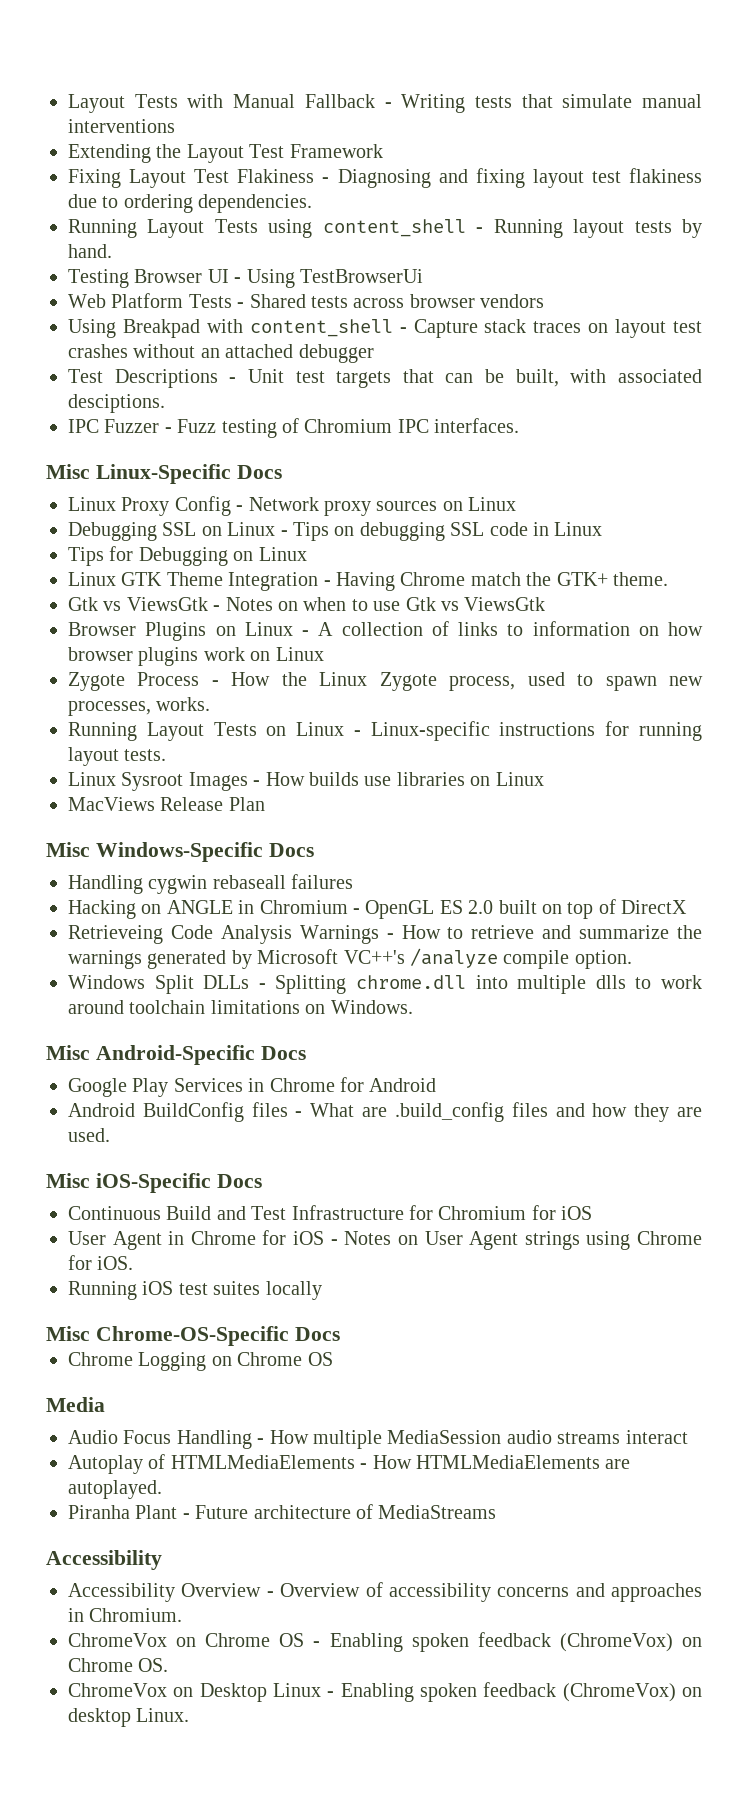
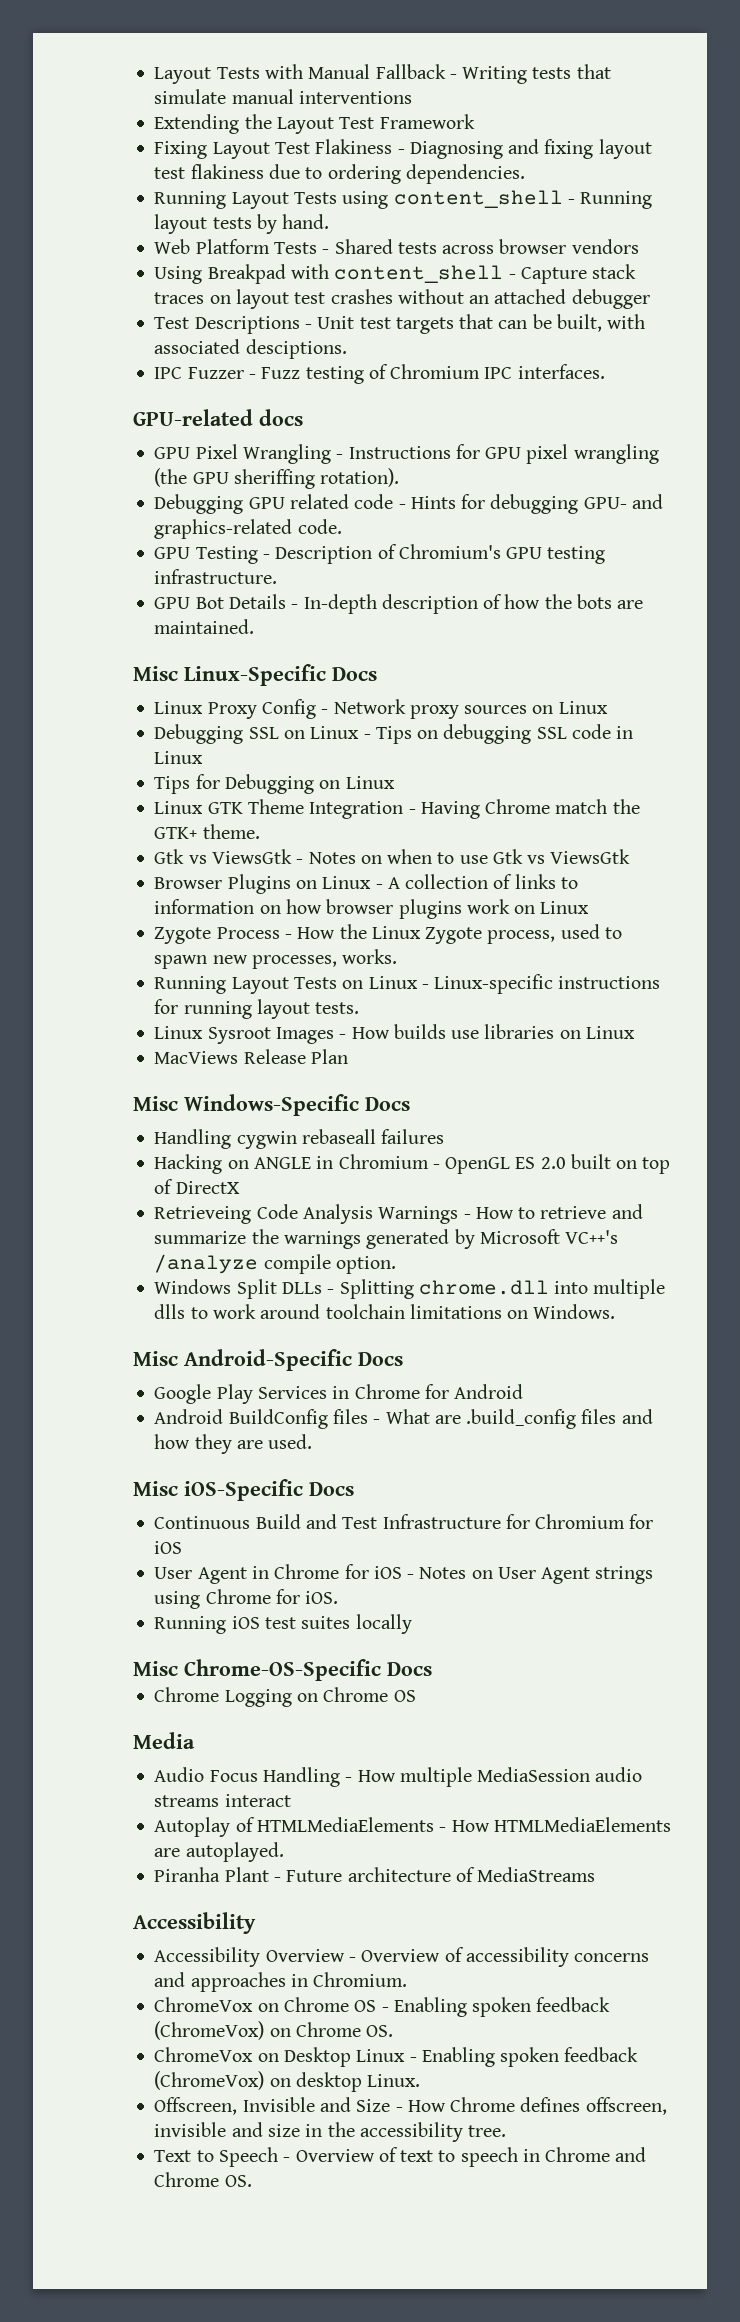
- Testing Browser UI - Using TestBrowserUi
+ GPU-related docs
+ GPU Pixel Wrangling - Instructions for GPU pixel wrangling (the GPU sheriffing rotation).
+ Debugging GPU related code - Hints for debugging GPU- and graphics-related code.
+ GPU Testing - Description of Chromium's GPU testing infrastructure.
+ GPU Bot Details - In-depth description of how the bots are maintained.
+ Offscreen, Invisible and Size - How Chrome defines offscreen, invisible and size in the accessibility tree.
+ Text to Speech - Overview of text to speech in Chrome and Chrome OS.

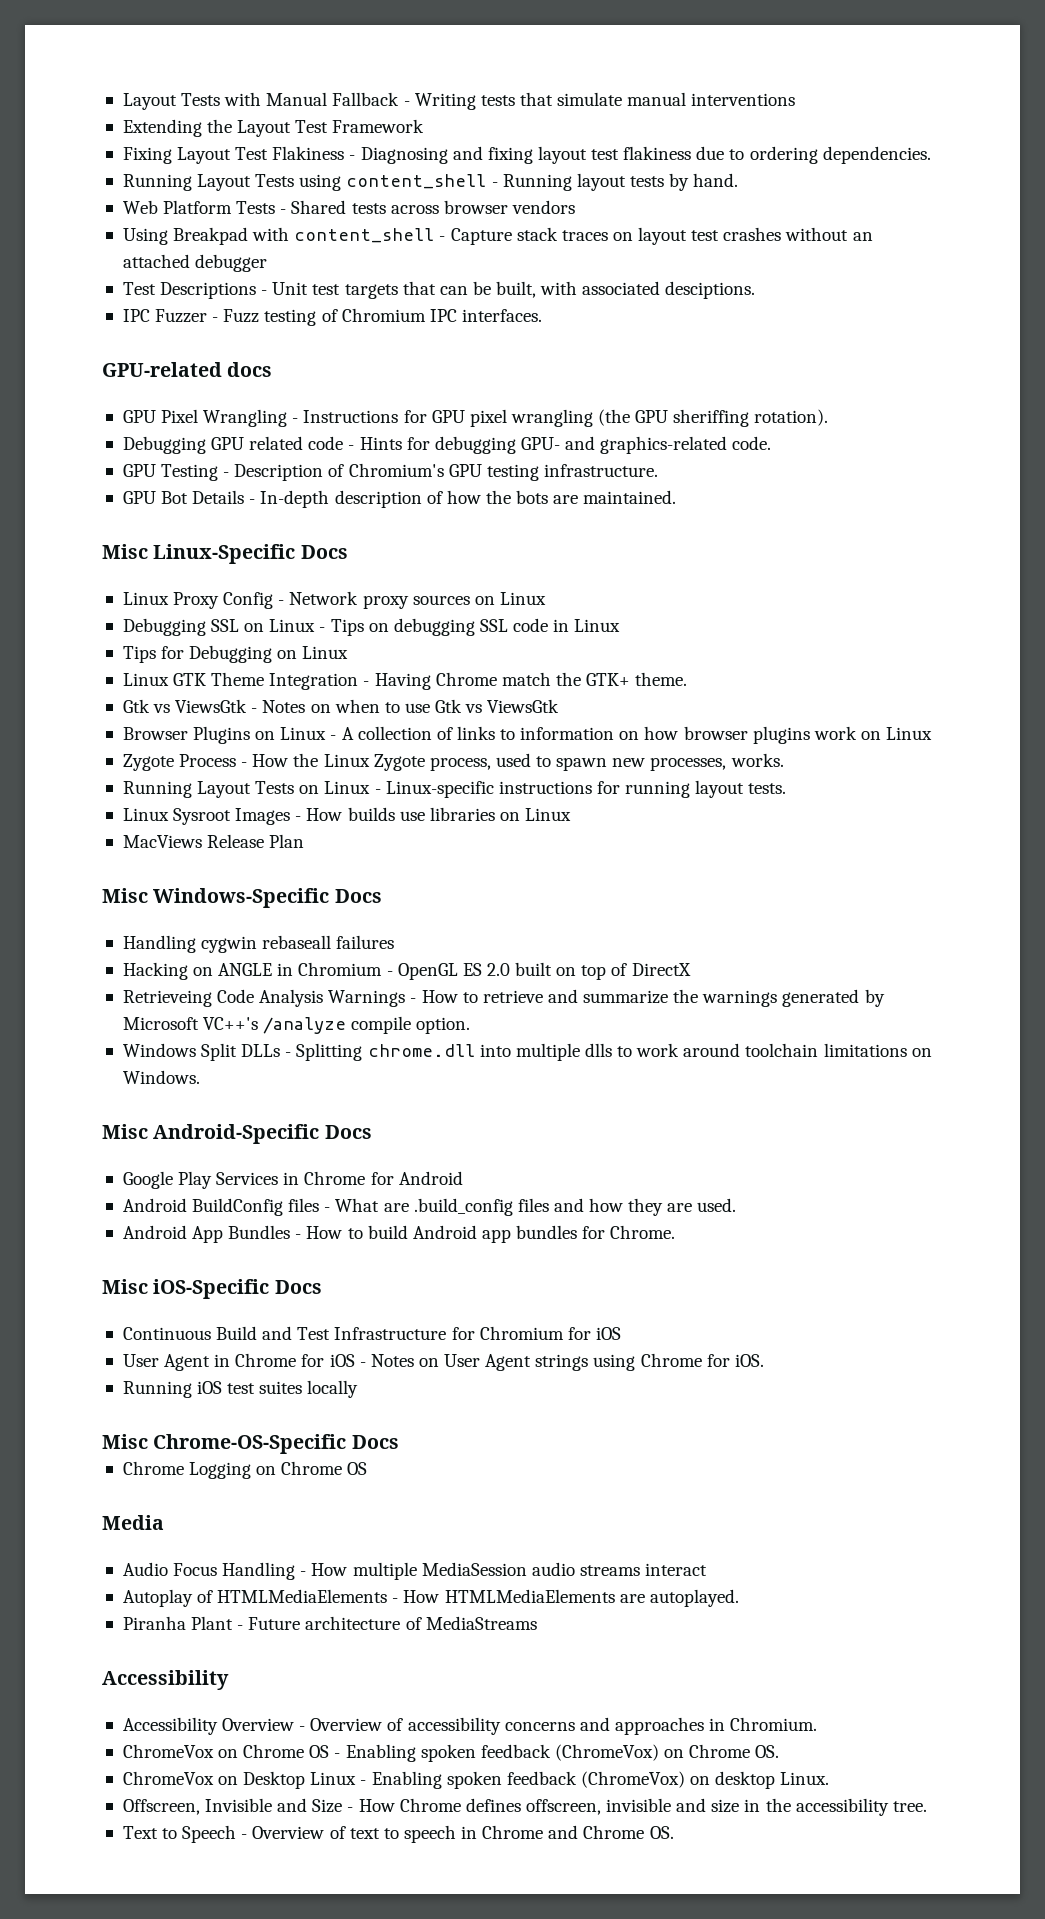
+ Android App Bundles - How to build Android app bundles for Chrome.

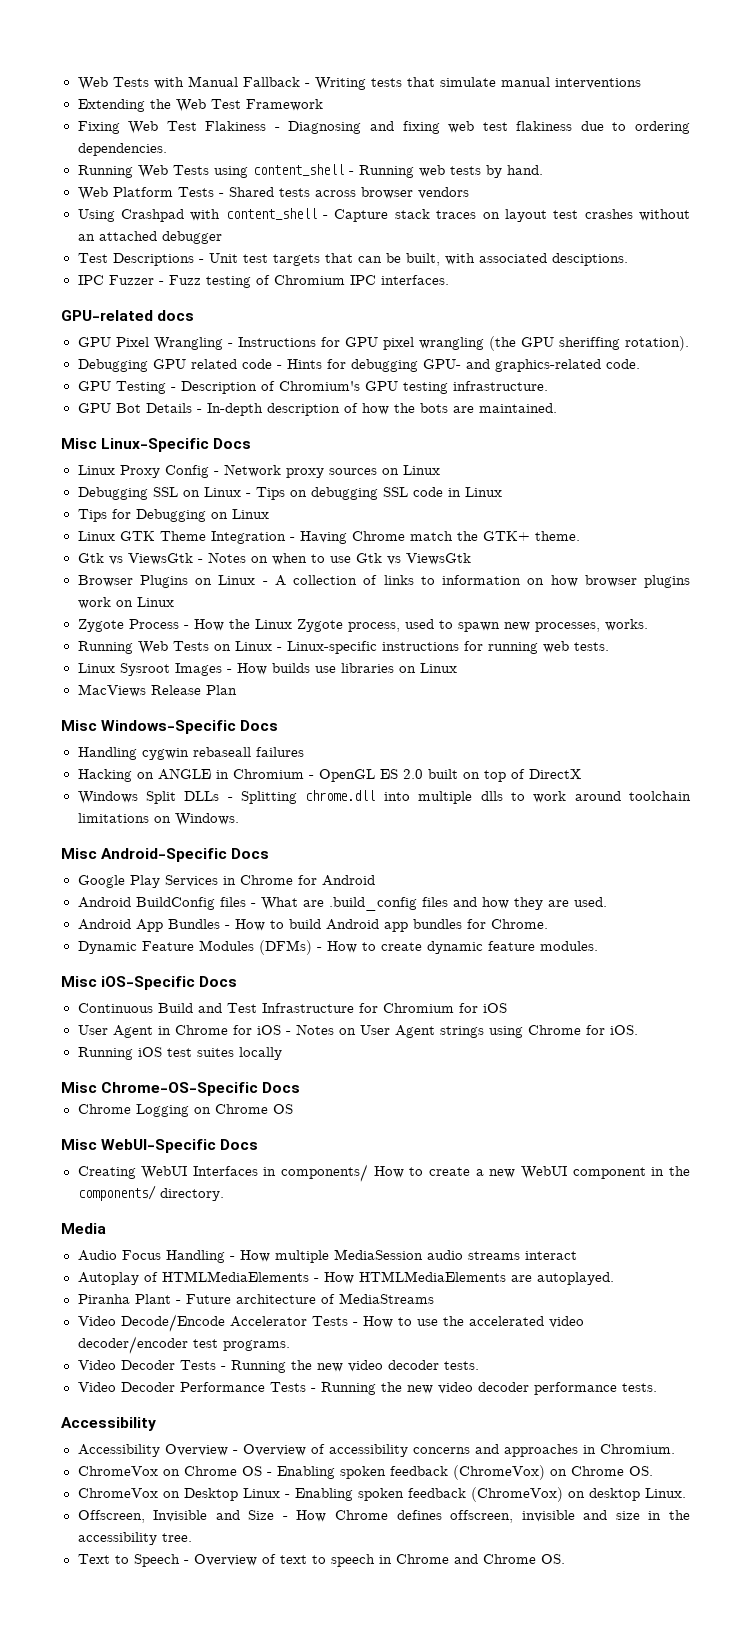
- Layout Tests with Manual Fallback - Writing tests that simulate manual interventions
+ Web Tests with Manual Fallback - Writing tests that simulate manual interventions
- Extending the Layout Test Framework
+ Extending the Web Test Framework
- Fixing Layout Test Flakiness - Diagnosing and fixing layout test flakiness due to ordering dependencies.
+ Fixing Web Test Flakiness - Diagnosing and fixing web test flakiness due to ordering dependencies.
- Running Layout Tests using content_shell - Running layout tests by hand.
+ Running Web Tests using content_shell - Running web tests by hand.
- Using Breakpad with content_shell - Capture stack traces on layout test crashes without an attached debugger
+ Using Crashpad with content_shell - Capture stack traces on layout test crashes without an attached debugger
- Running Layout Tests on Linux - Linux-specific instructions for running layout tests.
+ Running Web Tests on Linux - Linux-specific instructions for running web tests.
- Retrieveing Code Analysis Warnings - How to retrieve and summarize the warnings generated by Microsoft VC++'s /analyze compile option.
+ Dynamic Feature Modules (DFMs) - How to create dynamic feature modules.
+ Misc WebUI-Specific Docs
+ Creating WebUI Interfaces in components/ How to create a new WebUI component in the components/ directory.
+ Video Decode/Encode Accelerator Tests - How to use the accelerated video decoder/encoder test programs.
+ Video Decoder Tests - Running the new video decoder tests.
+ Video Decoder Performance Tests - Running the new video decoder performance tests.

